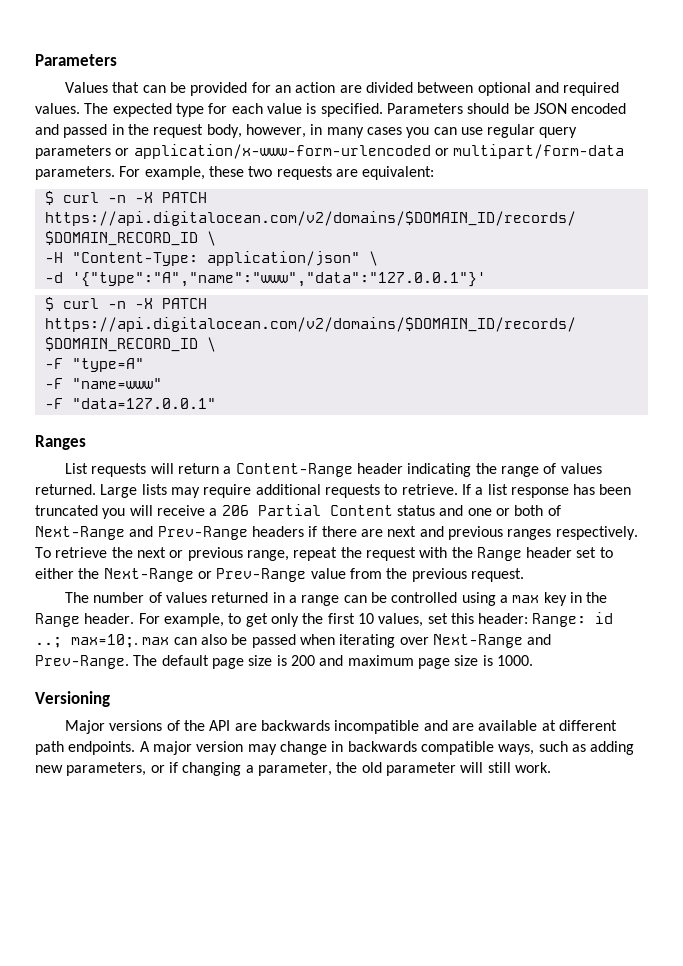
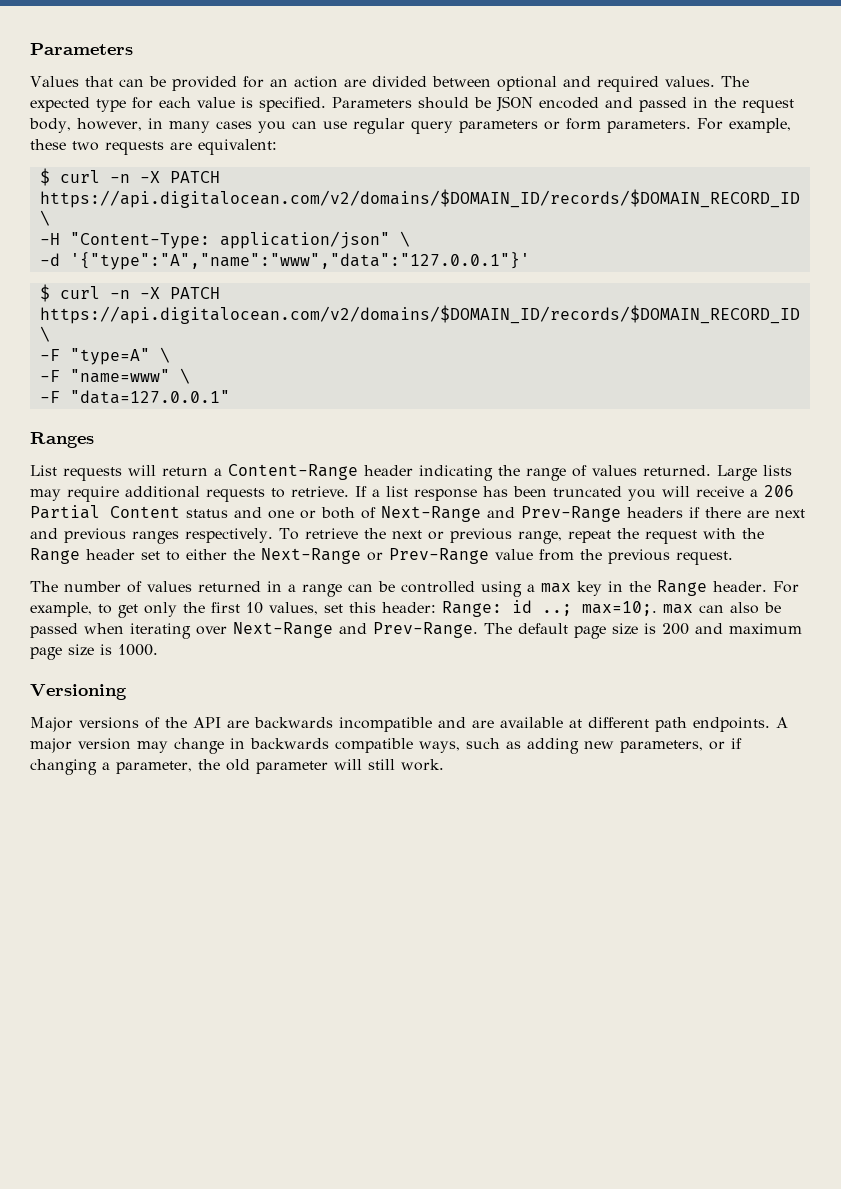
- Parameters should be JSON encoded and passed in the request body, however, in many cases you can use regular query parameters or application/x-www-form-urlencoded or multipart/form-data parameters.
+ Parameters should be JSON encoded and passed in the request body, however, in many cases you can use regular query parameters or form parameters.
- -F "type=A"
+ -F "type=A" \
- -F "name=www"
+ -F "name=www" \

